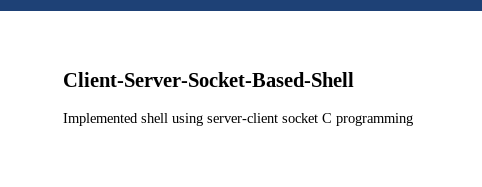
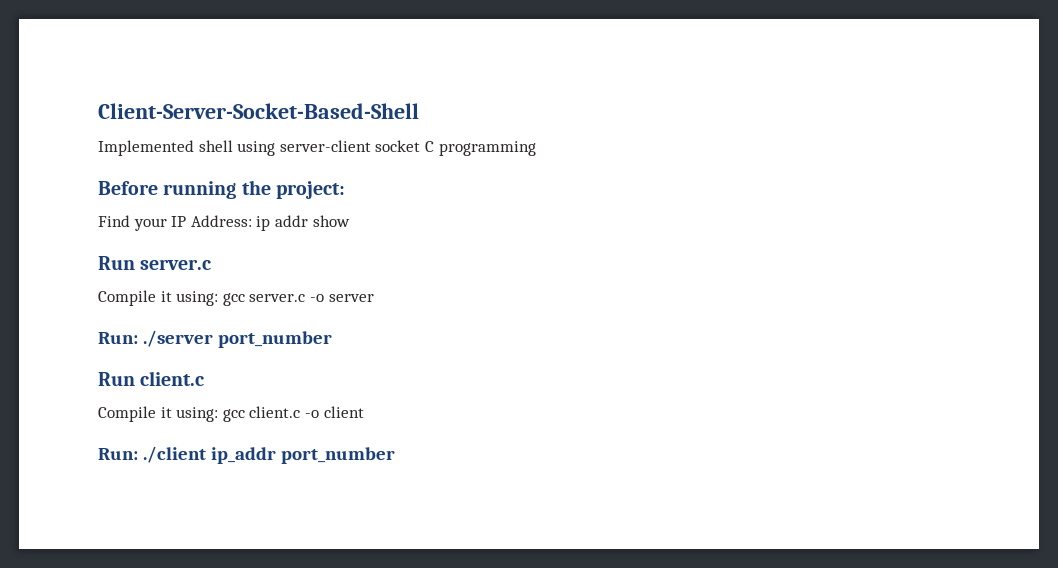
+ Before running the project:
+ Find your IP Address: ip addr show
+ Run server.c
+ Compile it using: gcc server.c -o server
+ Run: ./server port_number
+ Run client.c
+ Compile it using: gcc client.c -o client
+ Run: ./client ip_addr port_number

